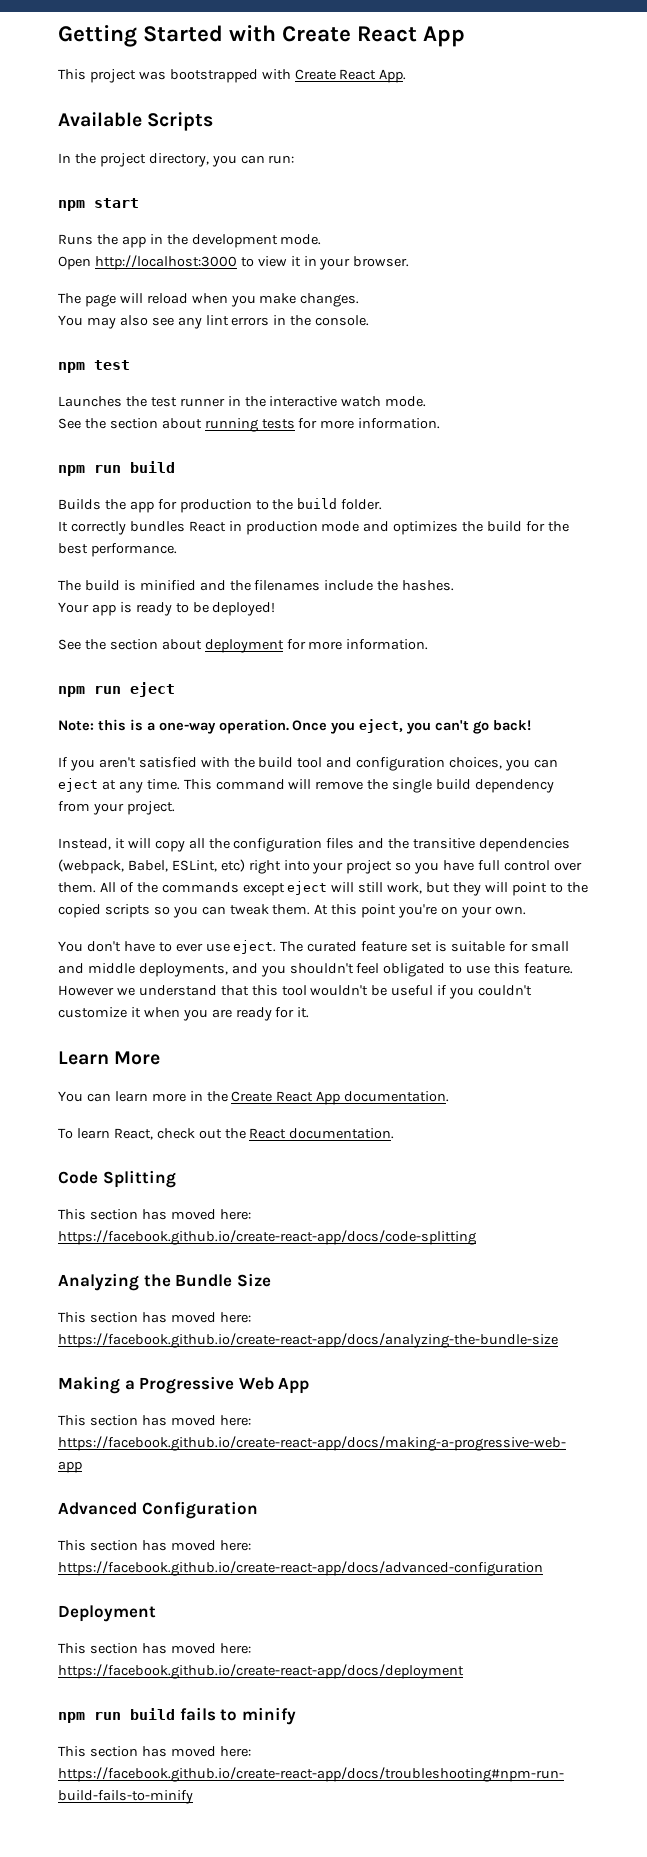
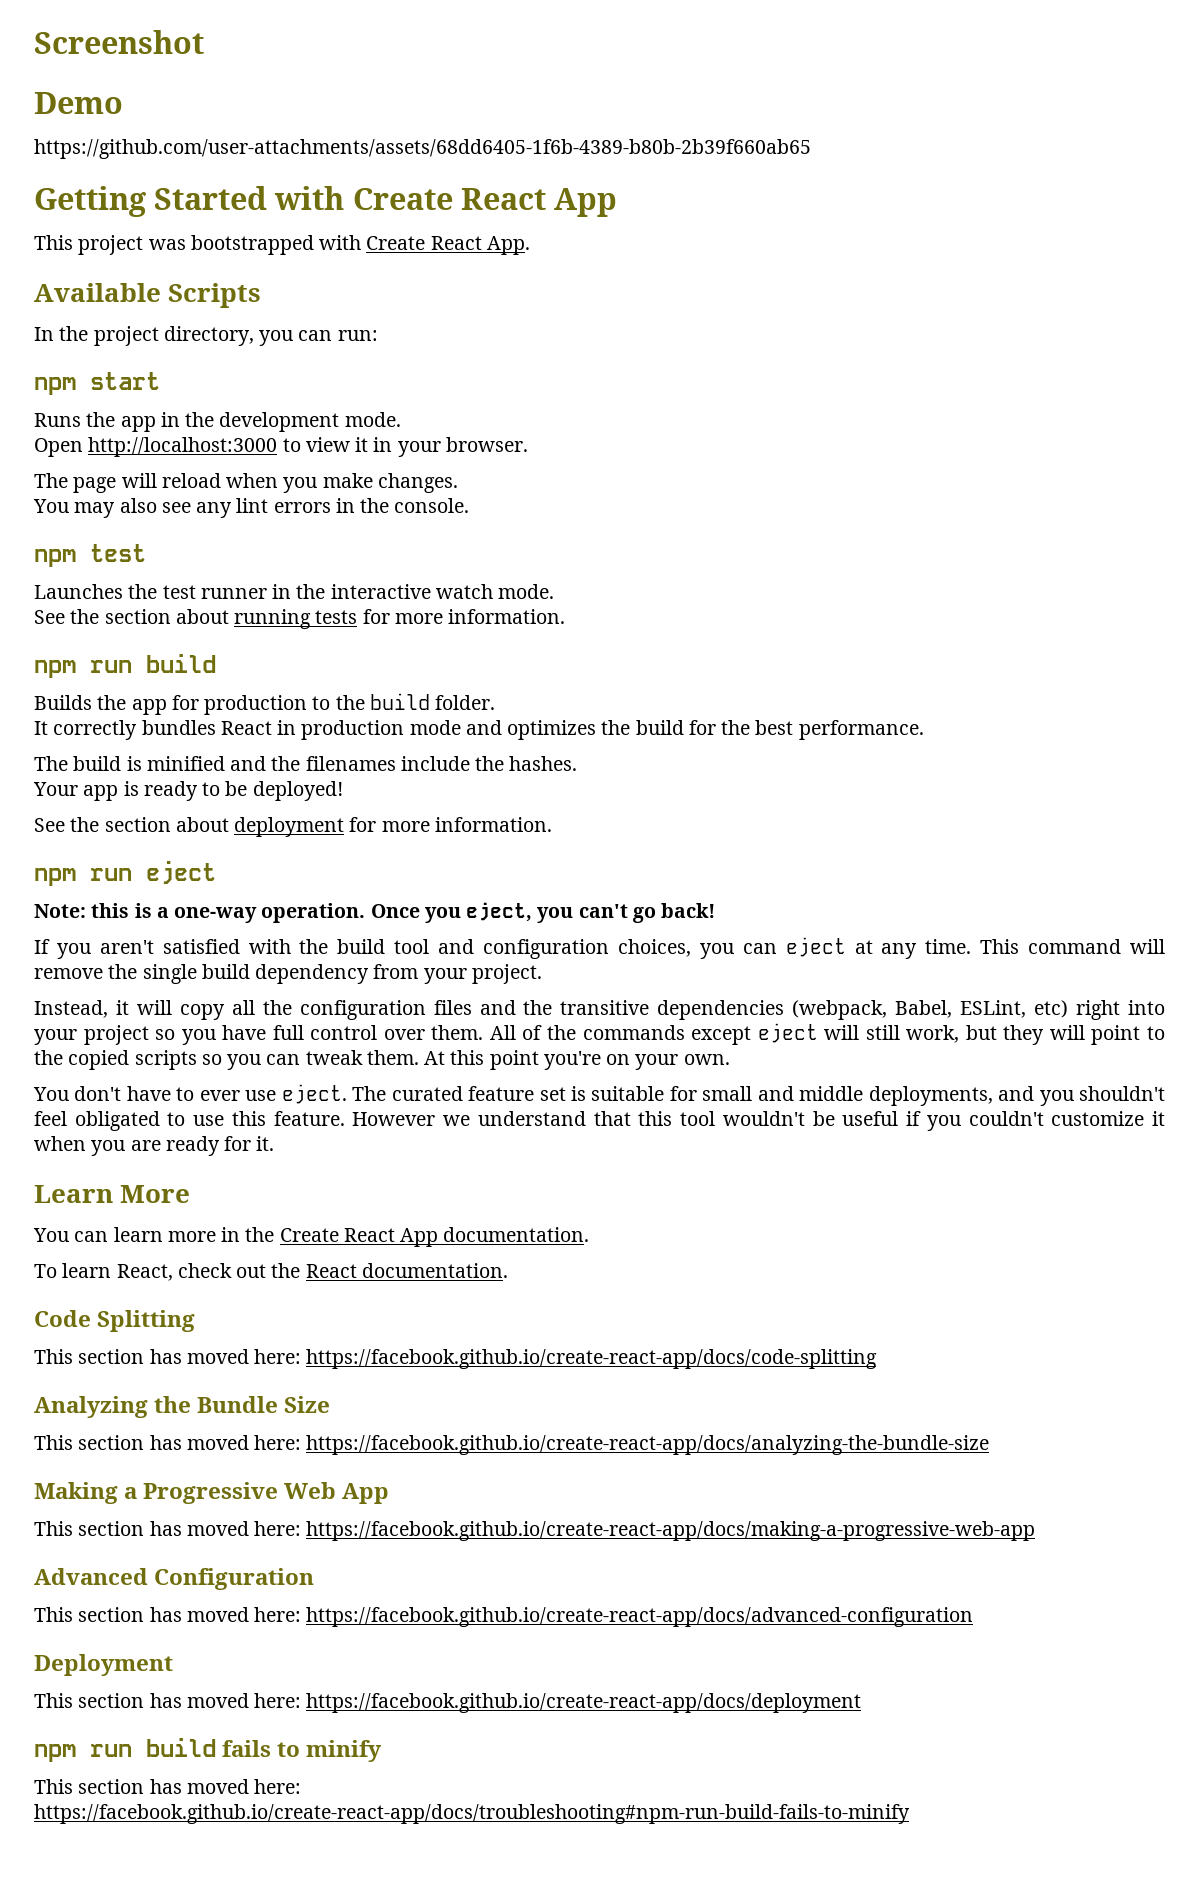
+ Screenshot
+ Demo
+ https://github.com/user-attachments/assets/68dd6405-1f6b-4389-b80b-2b39f660ab65

